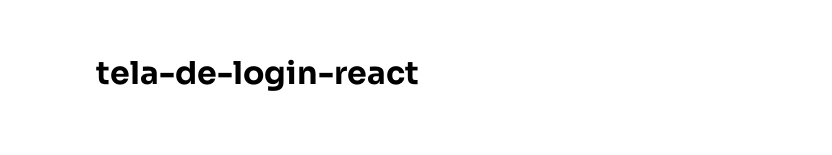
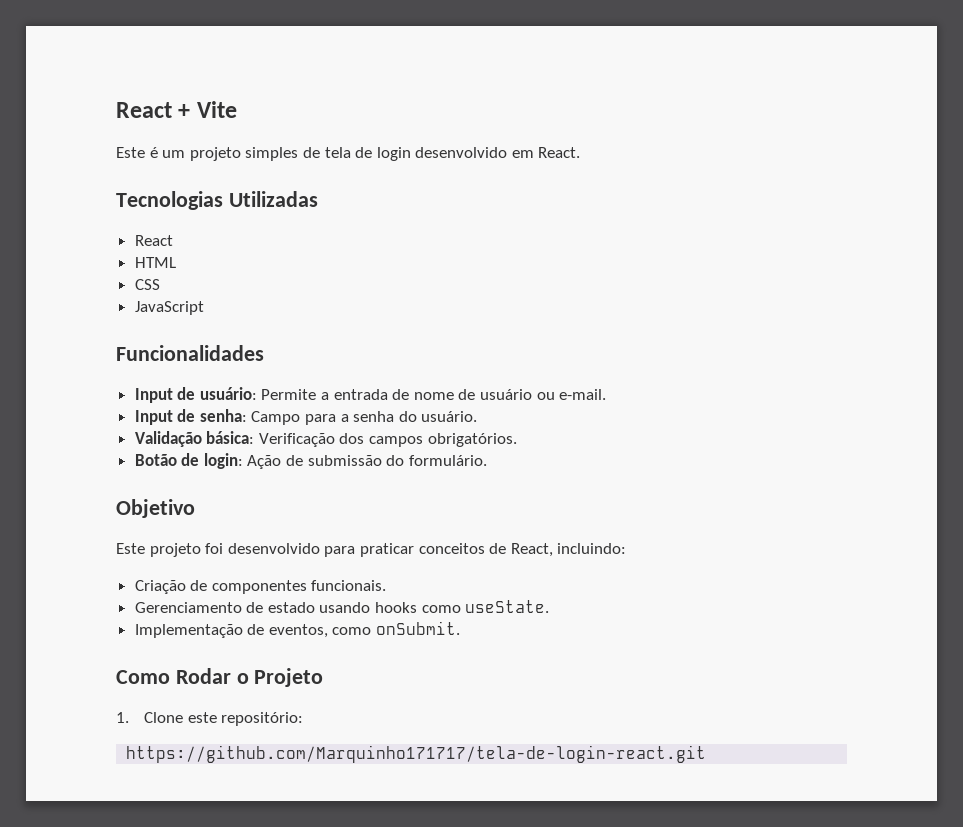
- tela-de-login-react
+ React + Vite
+ Este é um projeto simples de tela de login desenvolvido em React.
+ Tecnologias Utilizadas
+ React
+ HTML
+ CSS
+ JavaScript
+ Funcionalidades
+ Input de usuário: Permite a entrada de nome de usuário ou e-mail.
+ Input de senha: Campo para a senha do usuário.
+ Validação básica: Verificação dos campos obrigatórios.
+ Botão de login: Ação de submissão do formulário.
+ Objetivo
+ Este projeto foi desenvolvido para praticar conceitos de React, incluindo:
+ Criação de componentes funcionais.
+ Gerenciamento de estado usando hooks como useState.
+ Implementação de eventos, como onSubmit.
+ Como Rodar o Projeto
+ 1. Clone este repositório:
+ https://github.com/Marquinho171717/tela-de-login-react.git

